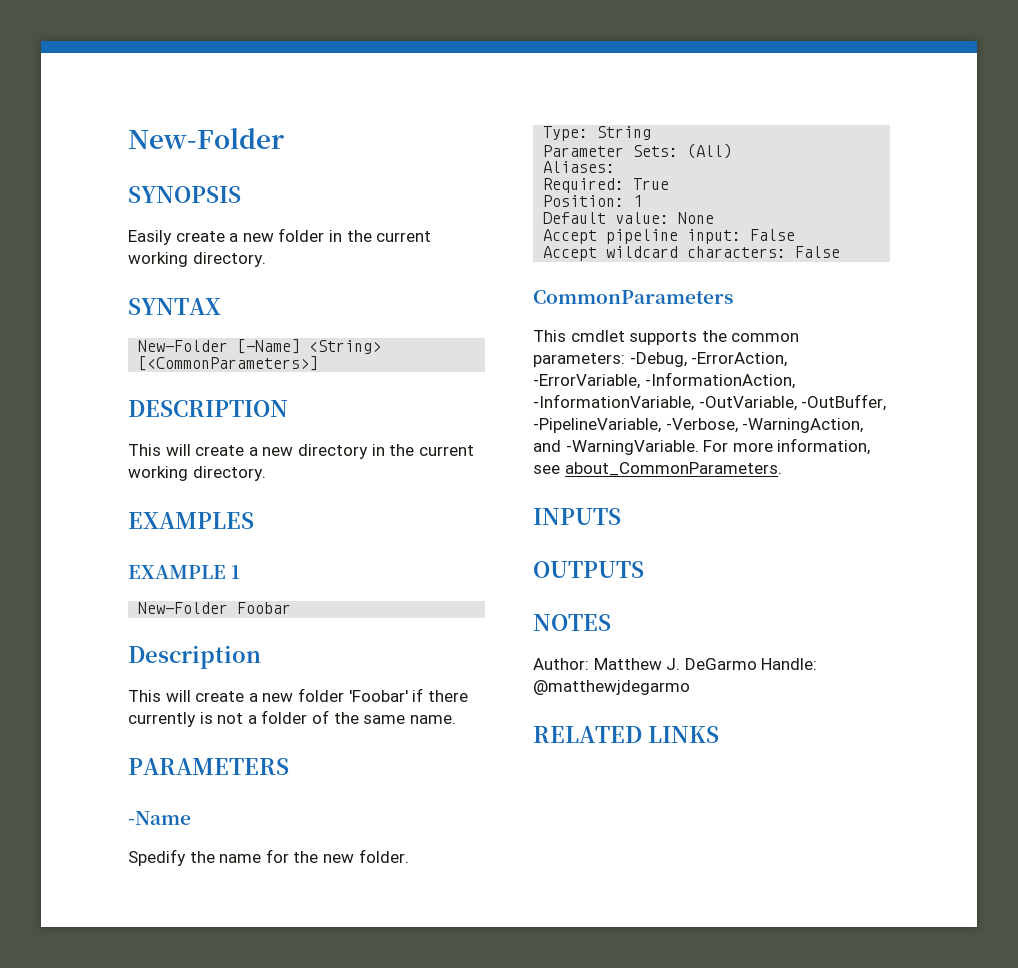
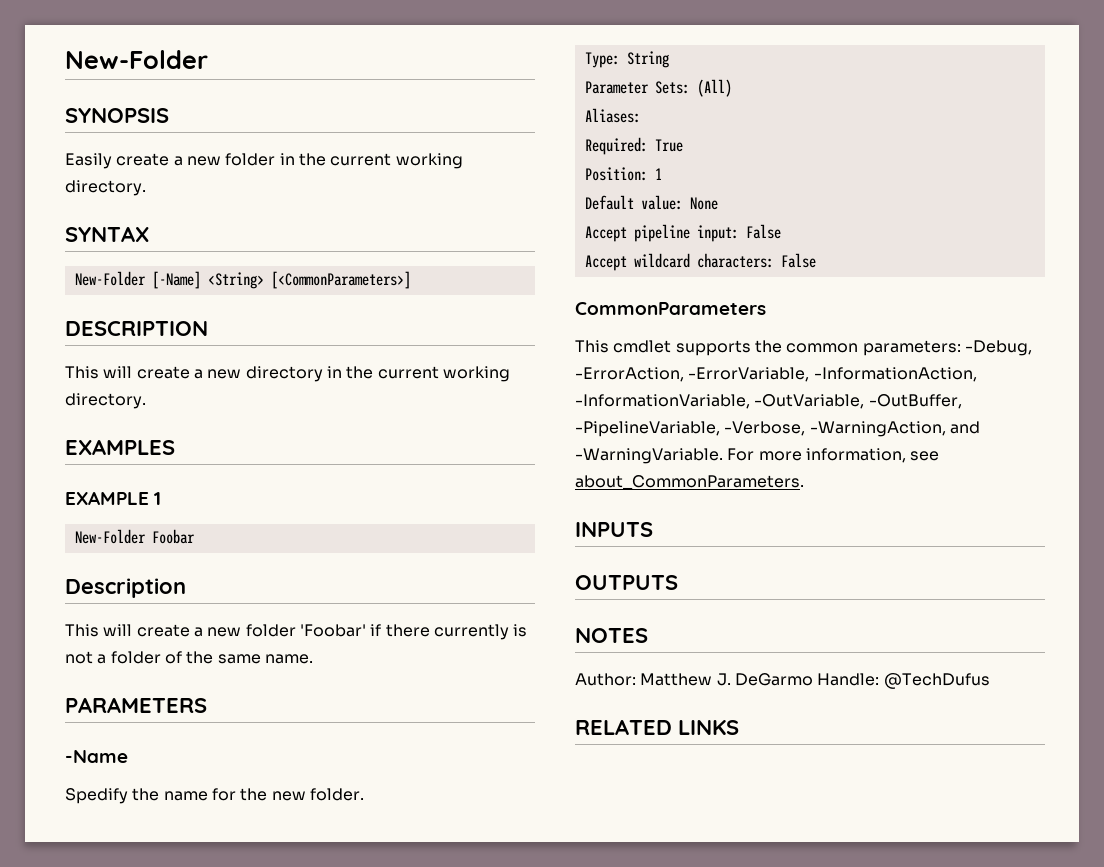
- Author: Matthew J. DeGarmo Handle: @matthewjdegarmo
+ Author: Matthew J. DeGarmo Handle: @TechDufus

